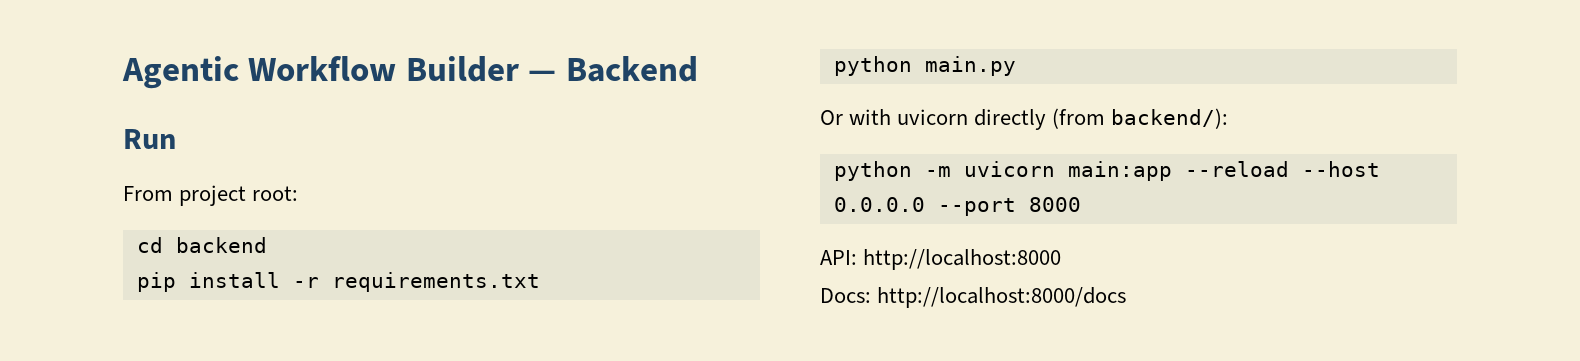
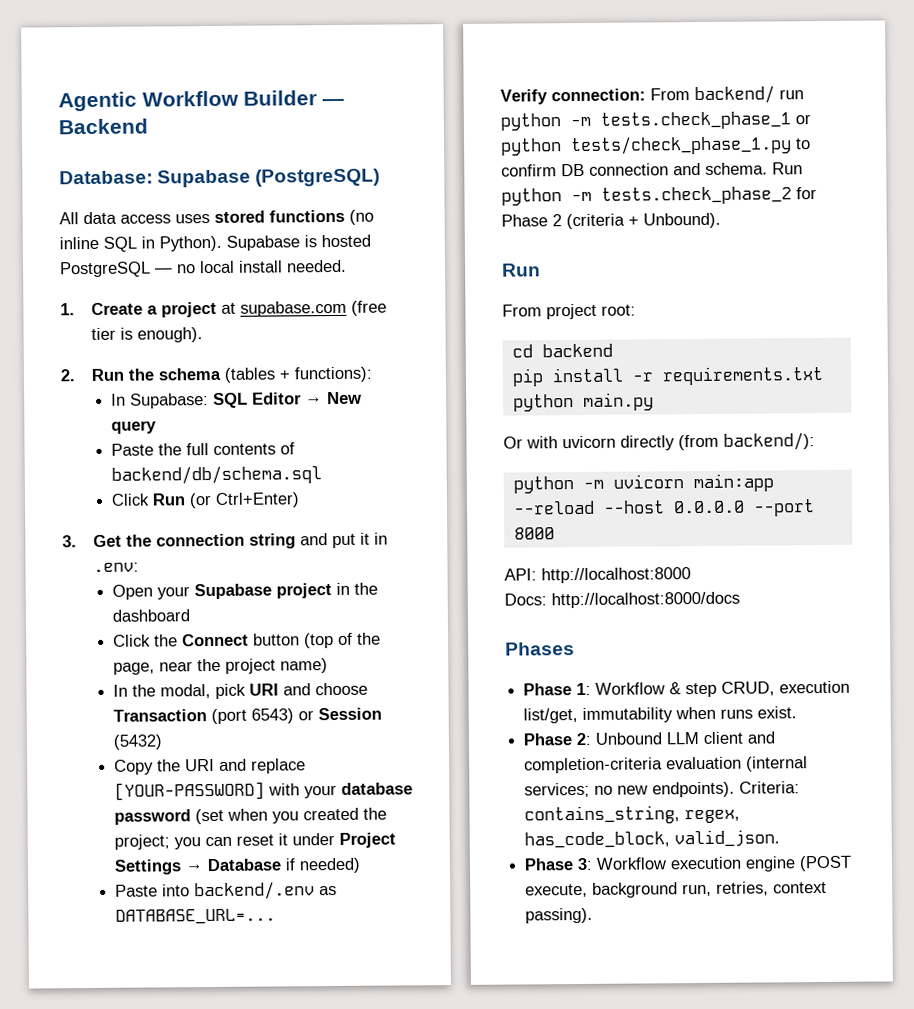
+ Database: Supabase (PostgreSQL)
+ All data access uses stored functions (no inline SQL in Python). Supabase is hosted PostgreSQL — no local install needed.
+ 1. Create a project at supabase.com (free tier is enough).
+ 2. Run the schema (tables + functions):
+ In Supabase: SQL Editor → New query
+ Paste the full contents of backend/db/schema.sql
+ Click Run (or Ctrl+Enter)
+ 3. Get the connection string and put it in .env:
+ Open your Supabase project in the dashboard
+ Click the Connect button (top of the page, near the project name)
+ In the modal, pick URI and choose Transaction (port 6543) or Session (5432)
+ Copy the URI and replace [YOUR-PASSWORD] with your database password (set when you created the project; you can reset it under Project Settings → Database if needed)
+ Paste into backend/.env as DATABASE_URL=...
+ Verify connection: From backend/ run python -m tests.check_phase_1 or python tests/check_phase_1.py to confirm DB connection and schema. Run python -m tests.check_phase_2 for Phase 2 (criteria + Unbound).
+ Phases
+ Phase 1: Workflow & step CRUD, execution list/get, immutability when runs exist.
+ Phase 2: Unbound LLM client and completion-criteria evaluation (internal services; no new endpoints). Criteria: contains_string, regex, has_code_block, valid_json.
+ Phase 3: Workflow execution engine (POST execute, background run, retries, context passing).

